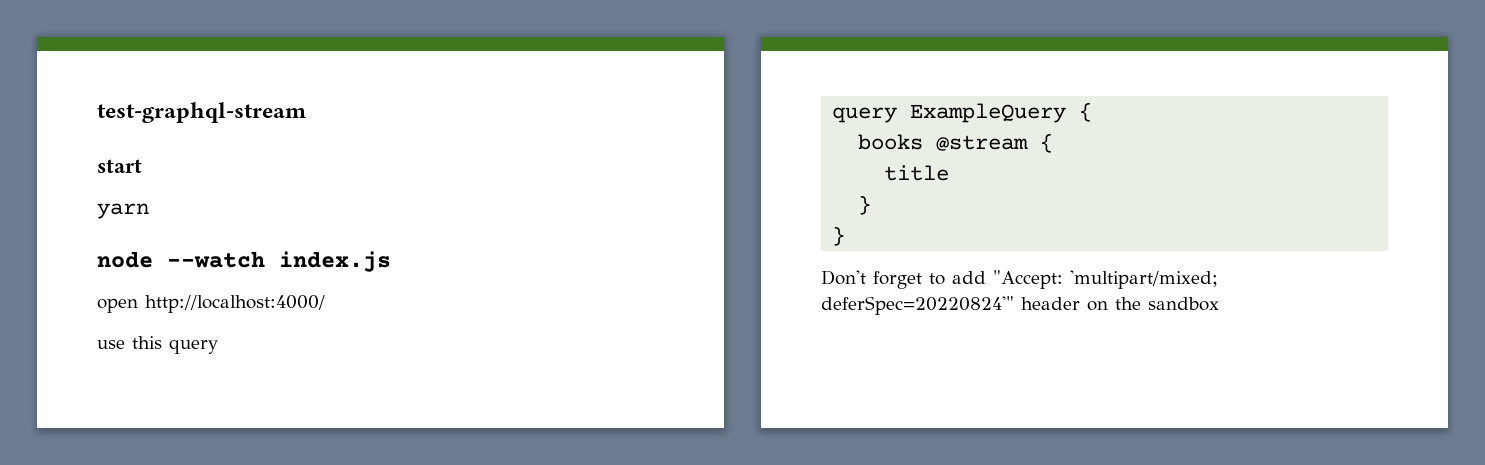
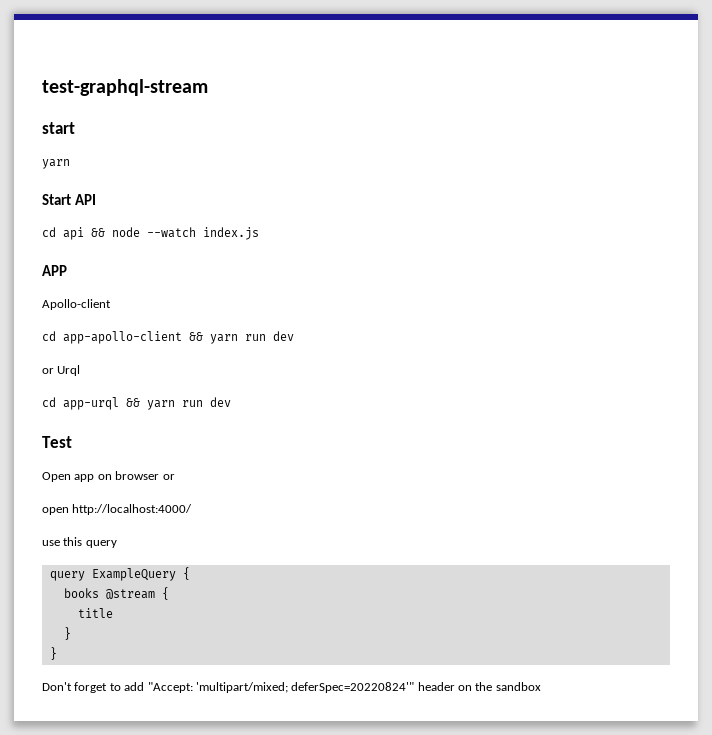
- node --watch index.js
+ Start API
+ cd api && node --watch index.js
+ APP
+ Apollo-client
+ cd app-apollo-client && yarn run dev
+ or Urql
+ cd app-urql && yarn run dev
+ Test
+ Open app on browser or

